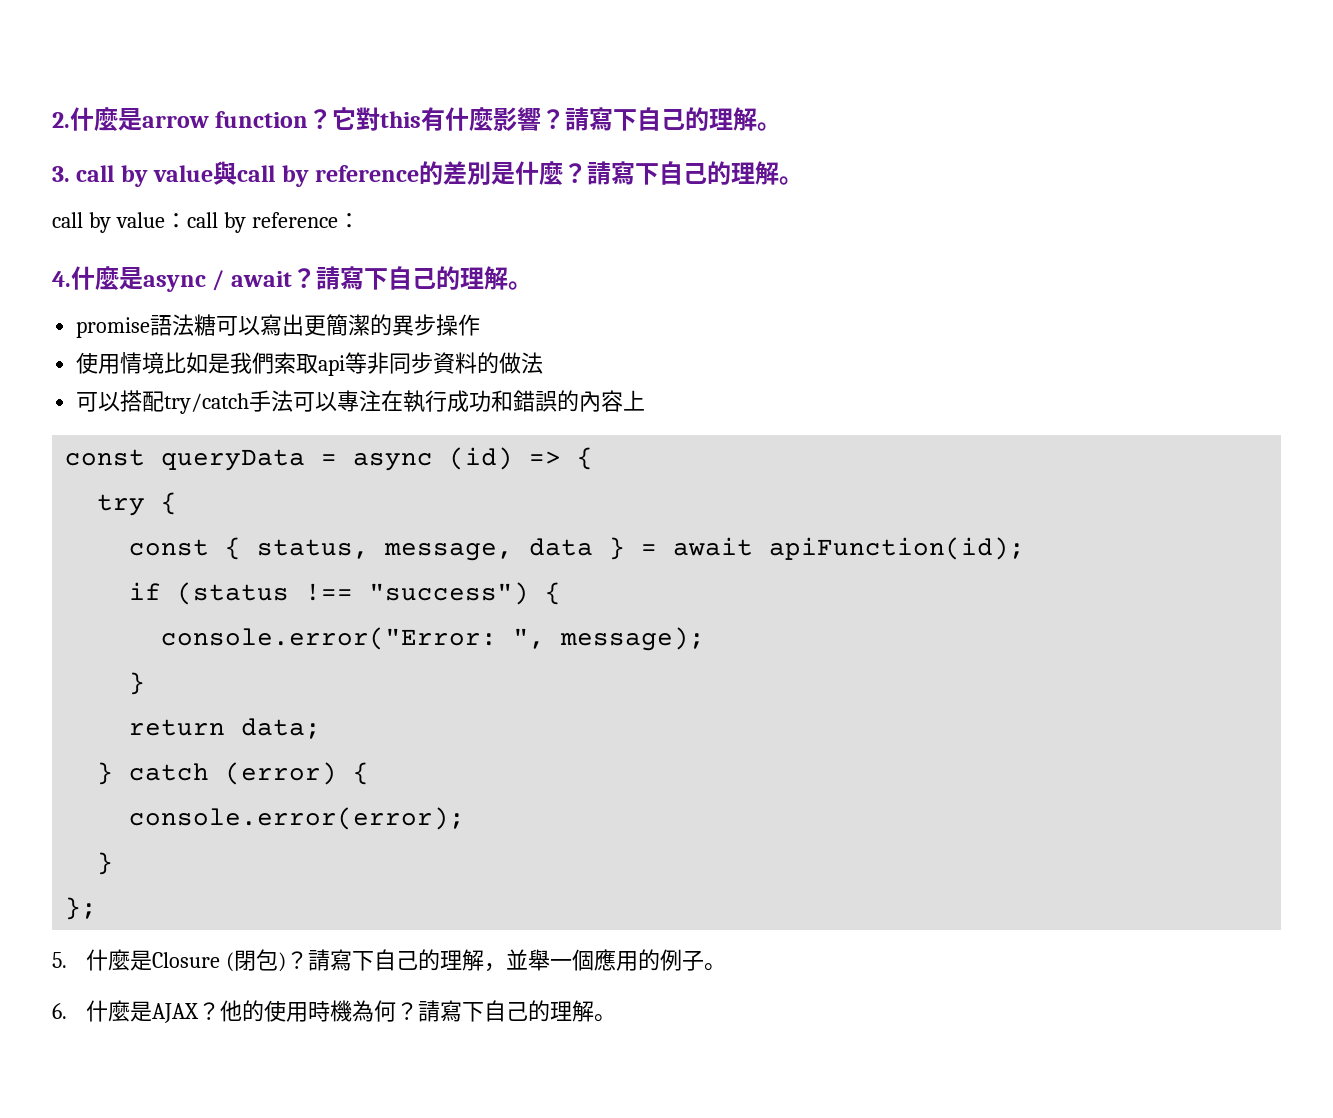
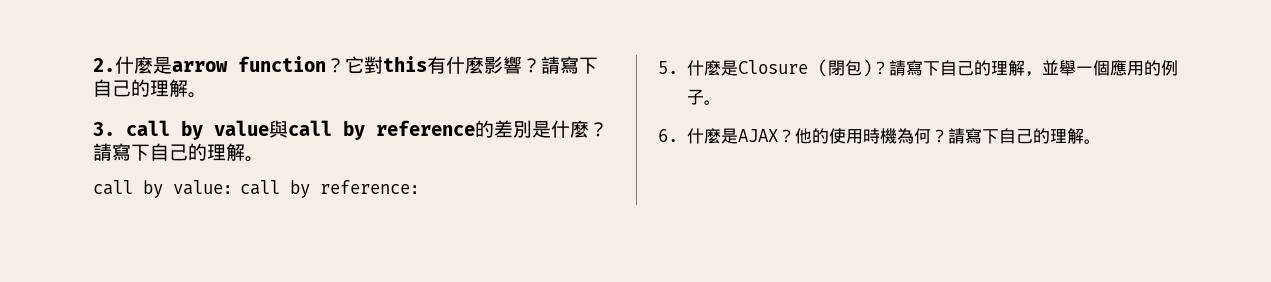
- 4.什麼是async / await？請寫下自己的理解。
- promise語法糖可以寫出更簡潔的異步操作
- 使用情境比如是我們索取api等非同步資料的做法
- 可以搭配try/catch手法可以專注在執行成功和錯誤的內容上
- const queryData = async (id) => {
- try {
- const { status, message, data } = await apiFunction(id);
- if (status !== "success") {
- console.error("Error: ", message);
- }
- return data;
- } catch (error) {
- console.error(error);
- }
- };

